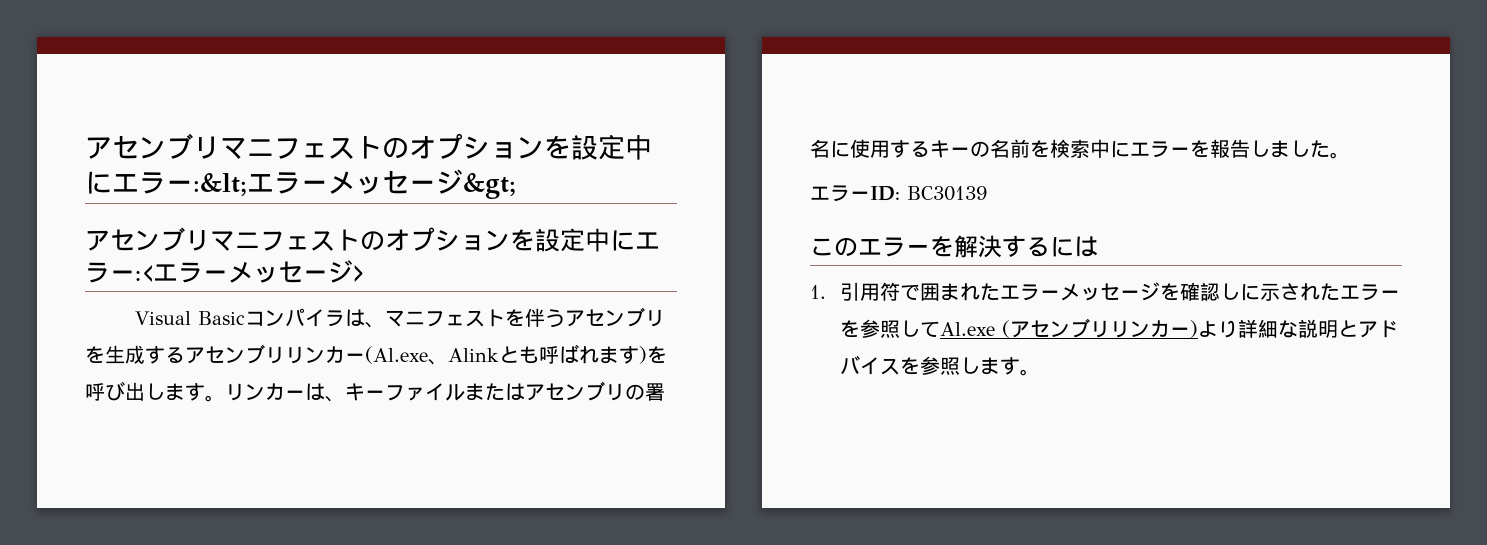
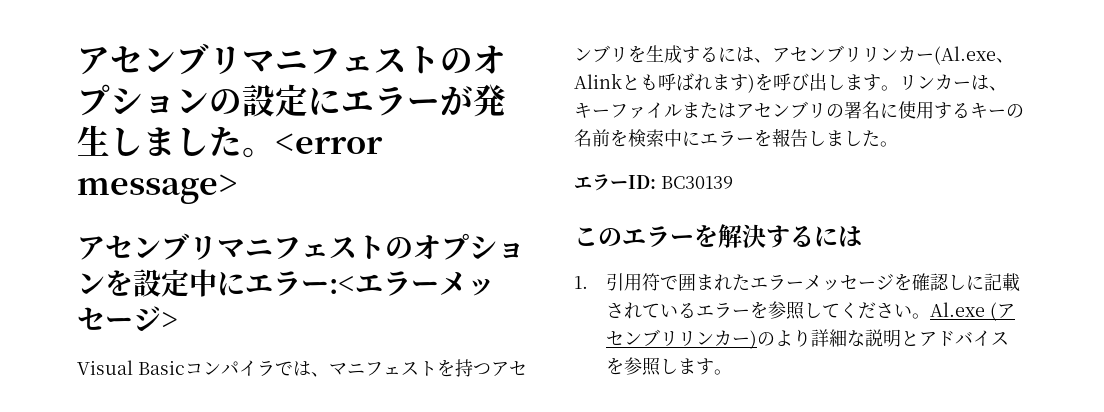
- アセンブリマニフェストのオプションを設定中にエラー:&lt;エラーメッセージ&gt;
+ アセンブリマニフェストのオプションの設定にエラーが発生しました。<error message>
- Visual Basicコンパイラは、マニフェストを伴うアセンブリを生成するアセンブリリンカー(Al.exe、Alinkとも呼ばれます)を呼び出します。
+ Visual Basicコンパイラでは、マニフェストを持つアセンブリを生成するには、アセンブリリンカー(Al.exe、Alinkとも呼ばれます)を呼び出します。
- 1.引用符で囲まれたエラーメッセージを確認しに示されたエラーを参照してAl.exe (アセンブリリンカー)より詳細な説明とアドバイスを参照します。
+ 1.引用符で囲まれたエラーメッセージを確認しに記載されているエラーを参照してください。Al.exe (アセンブリリンカー)のより詳細な説明とアドバイスを参照します。

